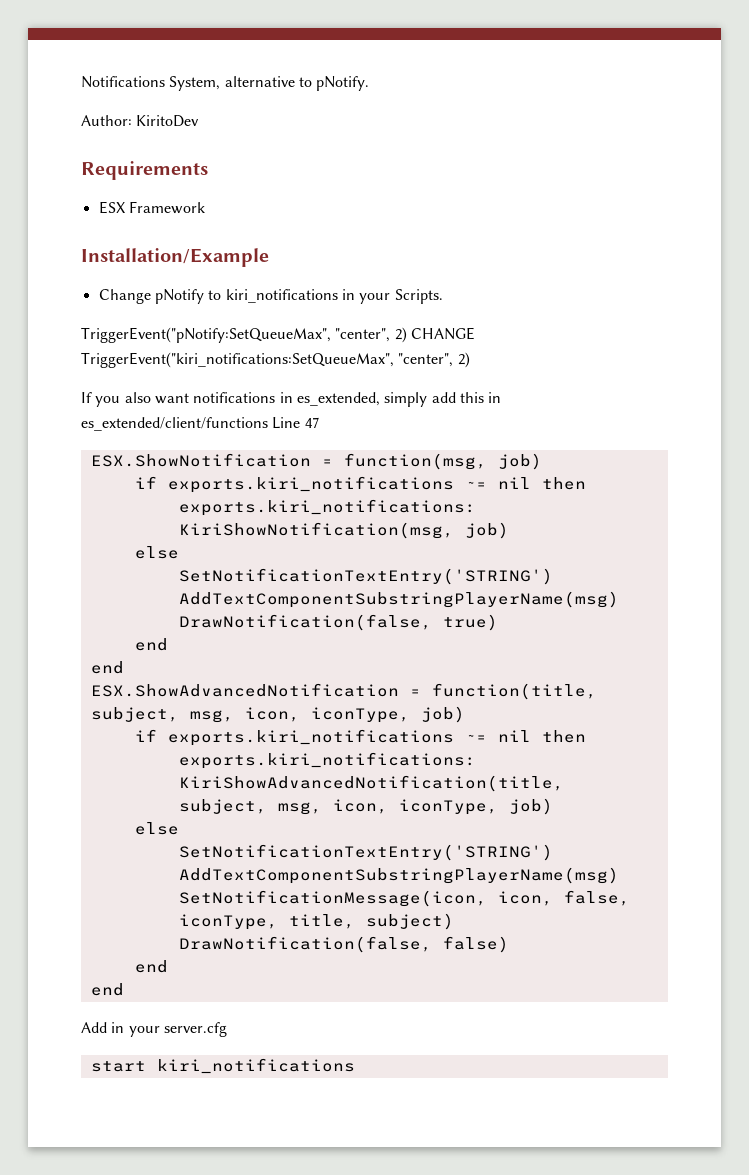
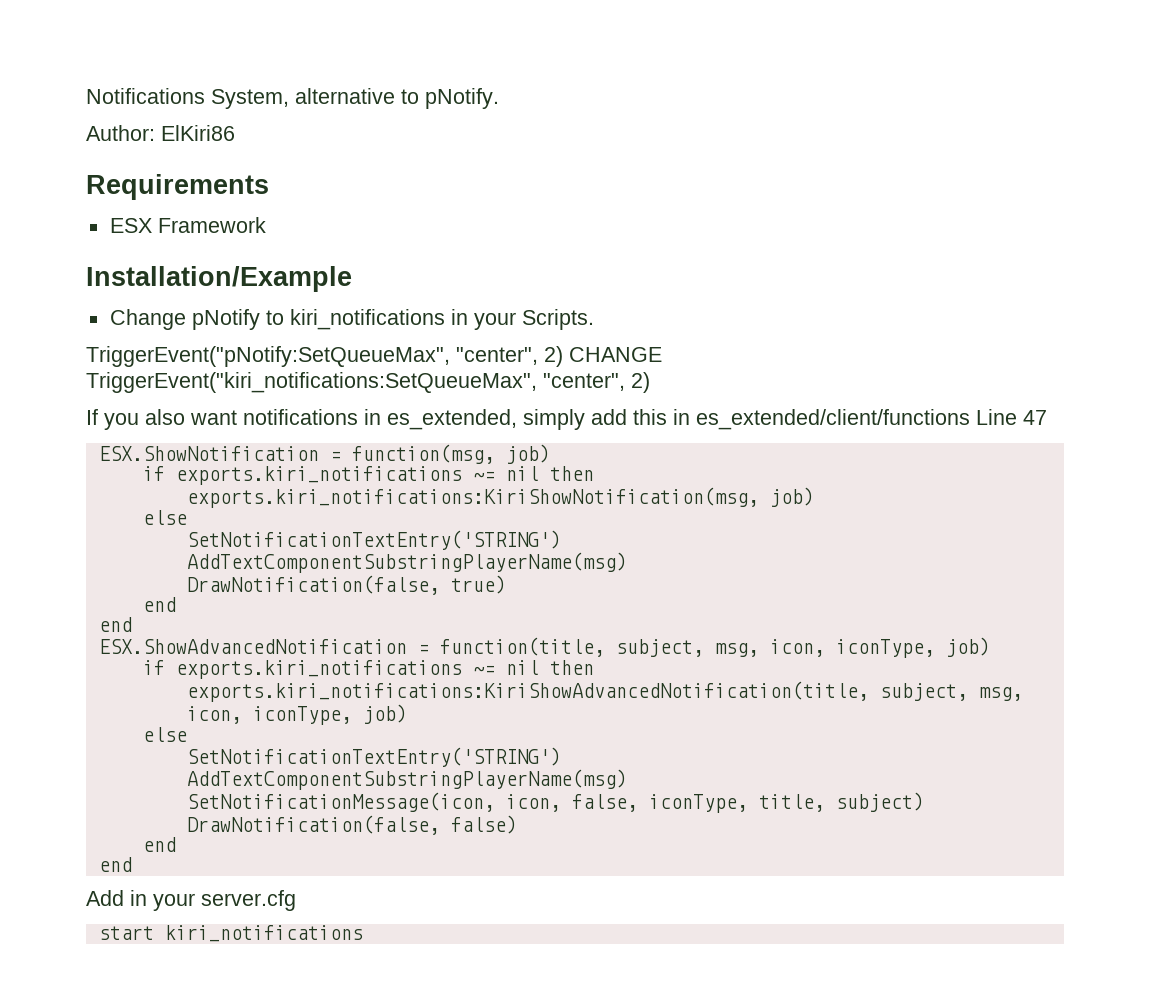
- Author: KiritoDev
+ Author: ElKiri86

